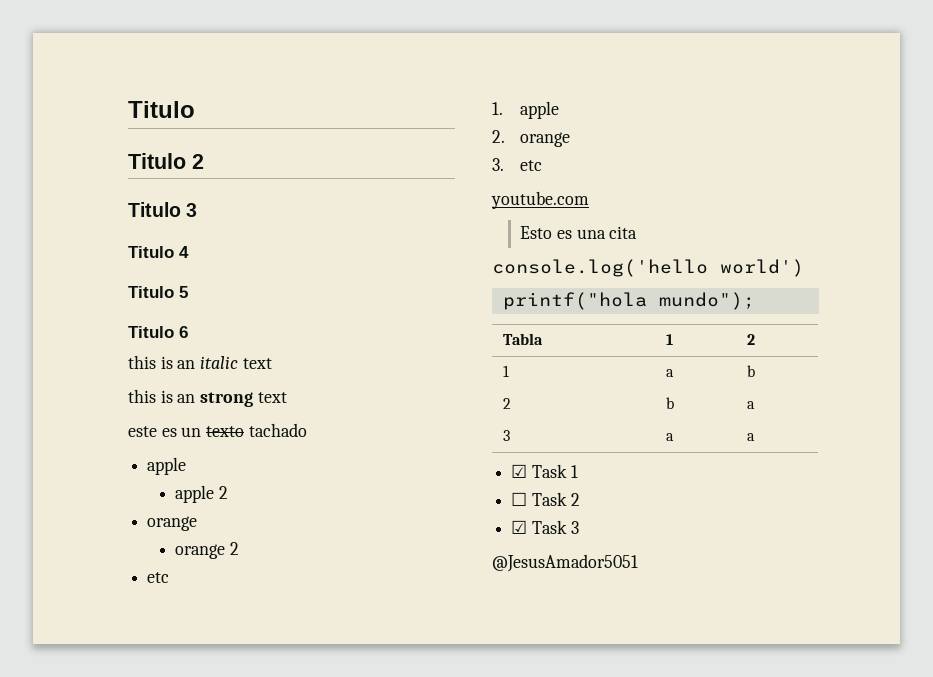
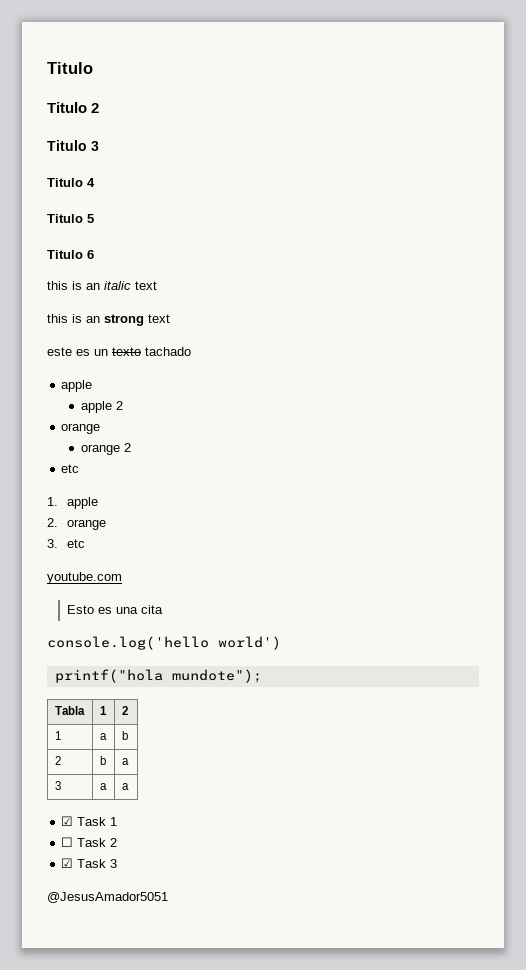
- printf("hola mundo");
+ printf("hola mundote");

